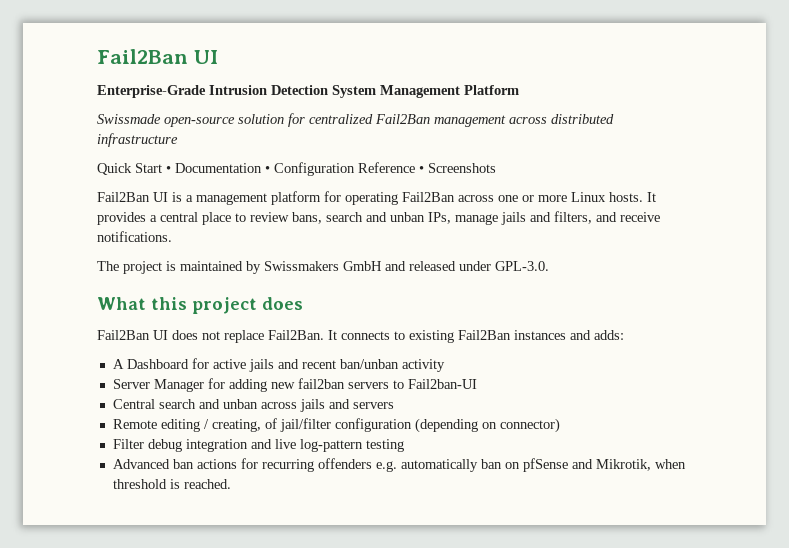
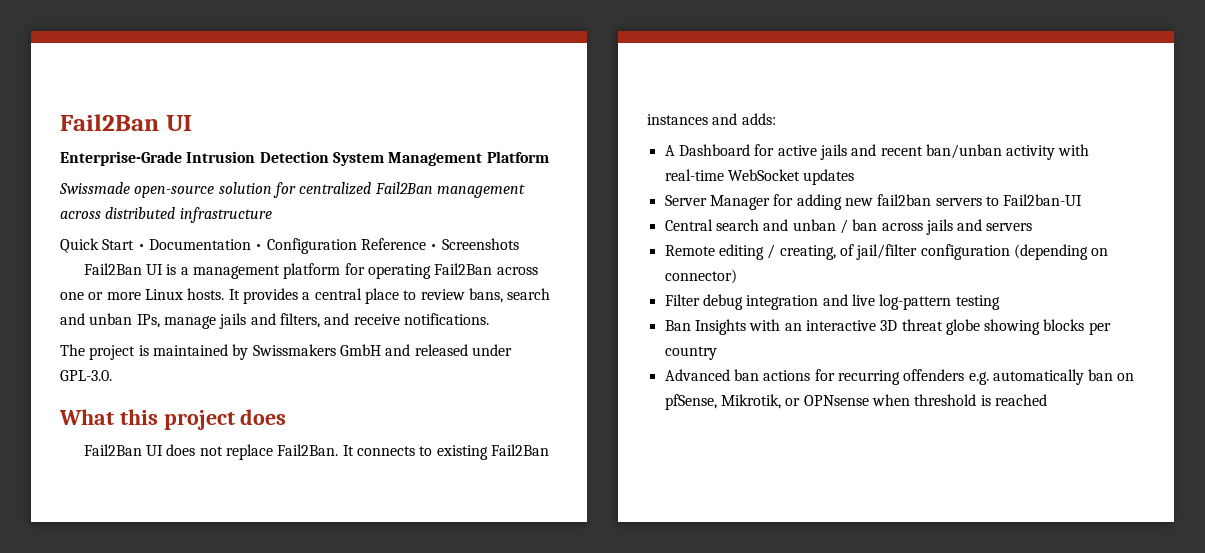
- A Dashboard for active jails and recent ban/unban activity
+ A Dashboard for active jails and recent ban/unban activity with real-time WebSocket updates
- Central search and unban across jails and servers
+ Central search and unban / ban across jails and servers
+ Ban Insights with an interactive 3D threat globe showing blocks per country
- Advanced ban actions for recurring offenders e.g. automatically ban on pfSense and Mikrotik, when threshold is reached.
+ Advanced ban actions for recurring offenders e.g. automatically ban on pfSense, Mikrotik, or OPNsense when threshold is reached

